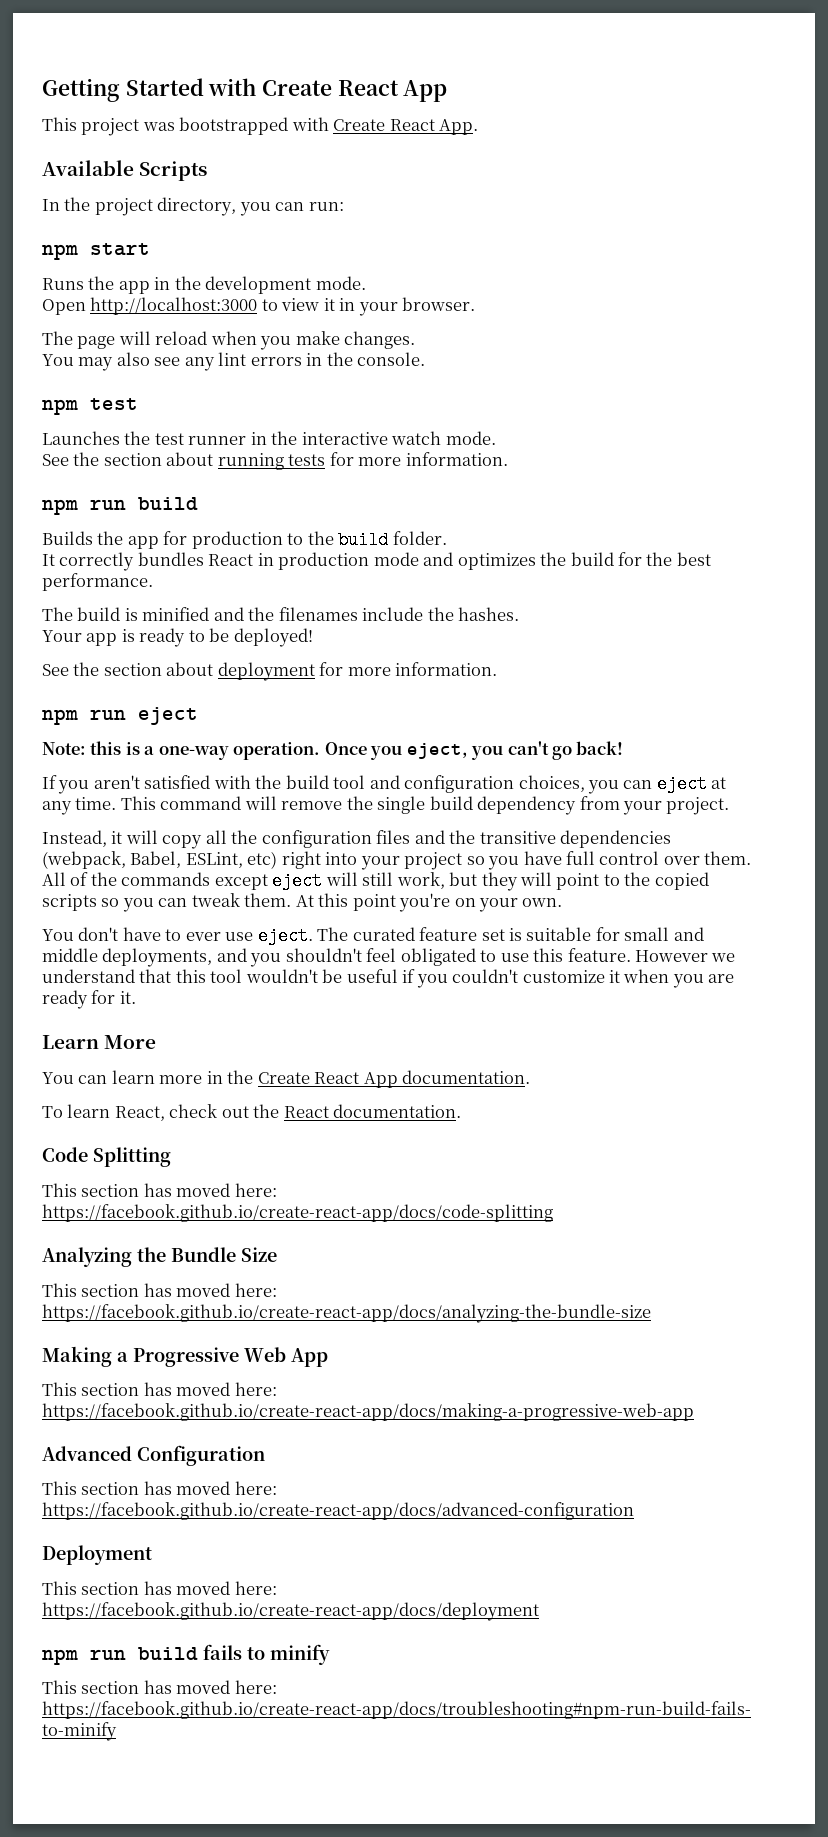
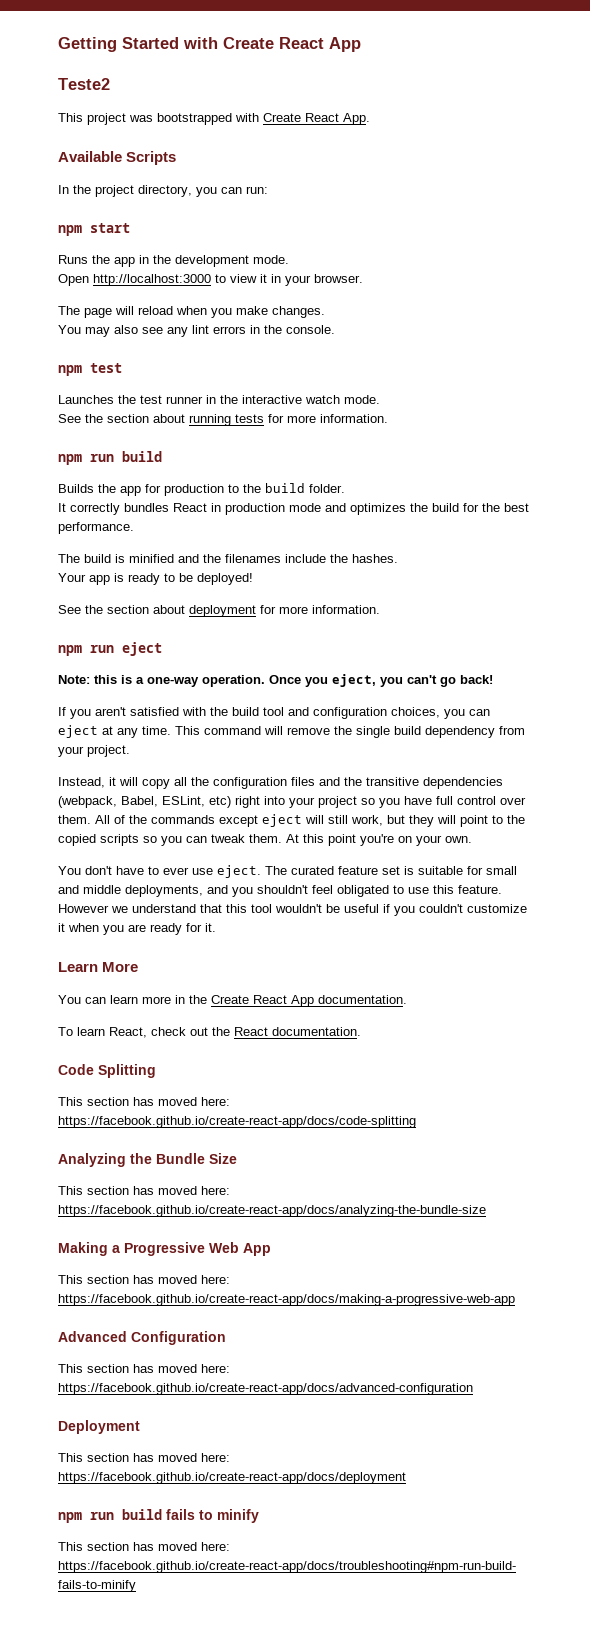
+ Teste2

